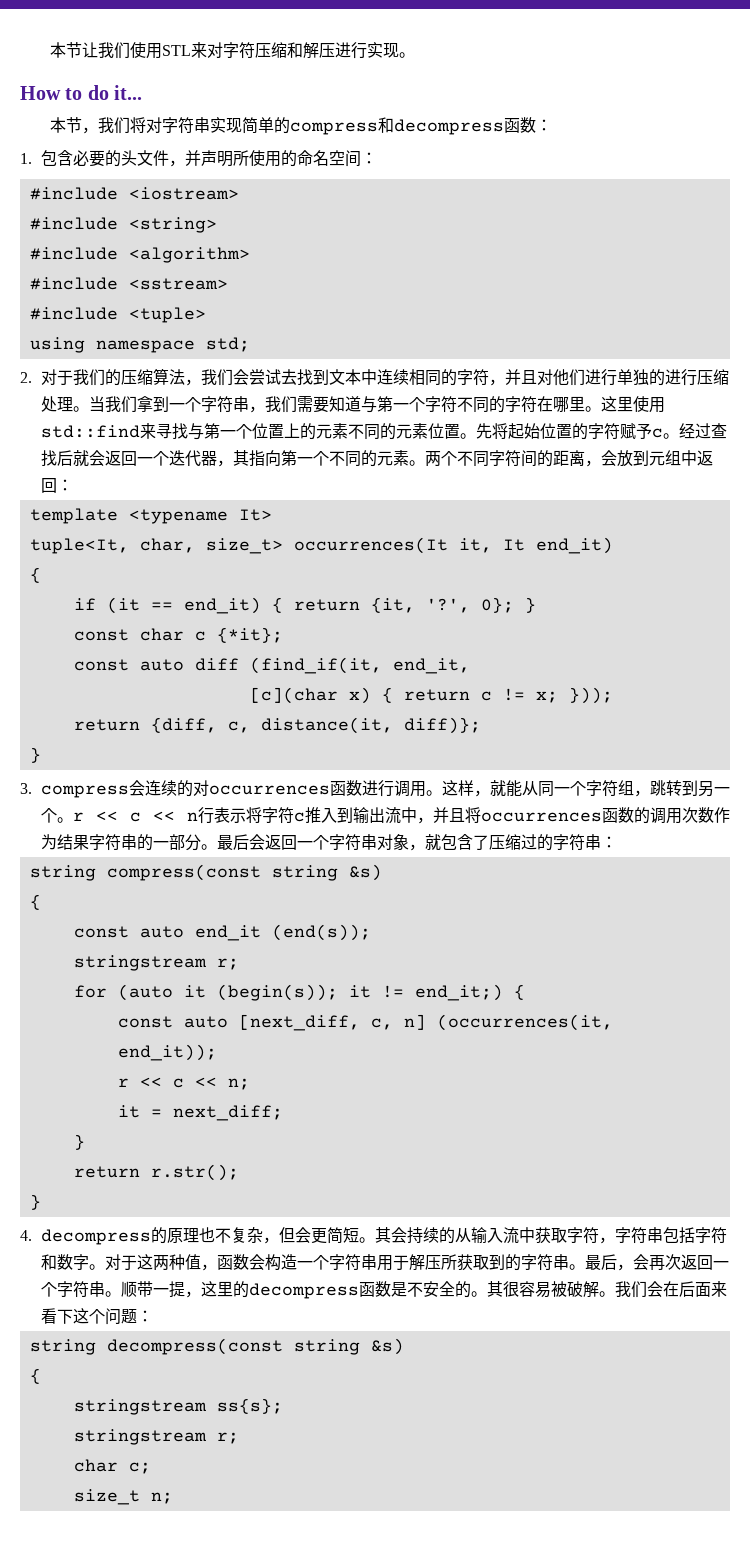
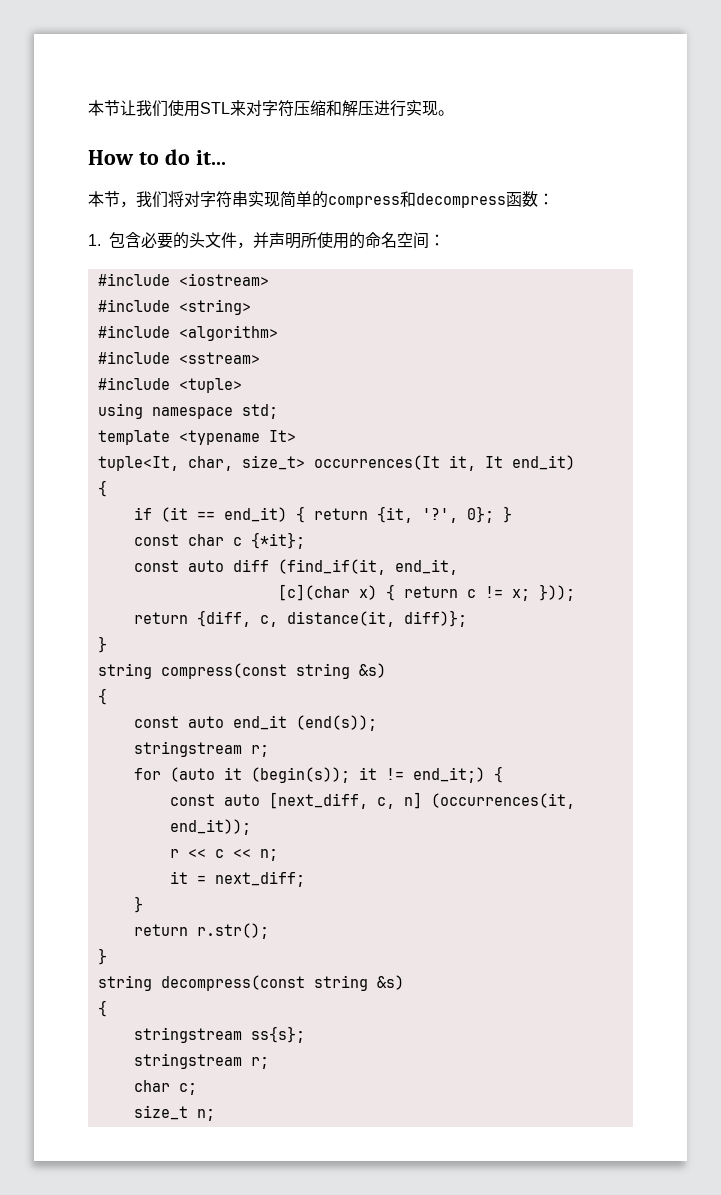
- 2.对于我们的压缩算法，我们会尝试去找到文本中连续相同的字符，并且对他们进行单独的进行压缩处理。当我们拿到一个字符串，我们需要知道与第一个字符不同的字符在哪里。这里使用std::find来寻找与第一个位置上的元素不同的元素位置。先将起始位置的字符赋予c。经过查找后就会返回一个迭代器，其指向第一个不同的元素。两个不同字符间的距离，会放到元组中返回：
- 3. compress会连续的对occurrences函数进行调用。这样，就能从同一个字符组，跳转到另一个。r << c << n行表示将字符c推入到输出流中，并且将occurrences函数的调用次数作为结果字符串的一部分。最后会返回一个字符串对象，就包含了压缩过的字符串：
- 4. decompress的原理也不复杂，但会更简短。其会持续的从输入流中获取字符，字符串包括字符和数字。对于这两种值，函数会构造一个字符串用于解压所获取到的字符串。最后，会再次返回一个字符串。顺带一提，这里的decompress函数是不安全的。其很容易被破解。我们会在后面来看下这个问题：

